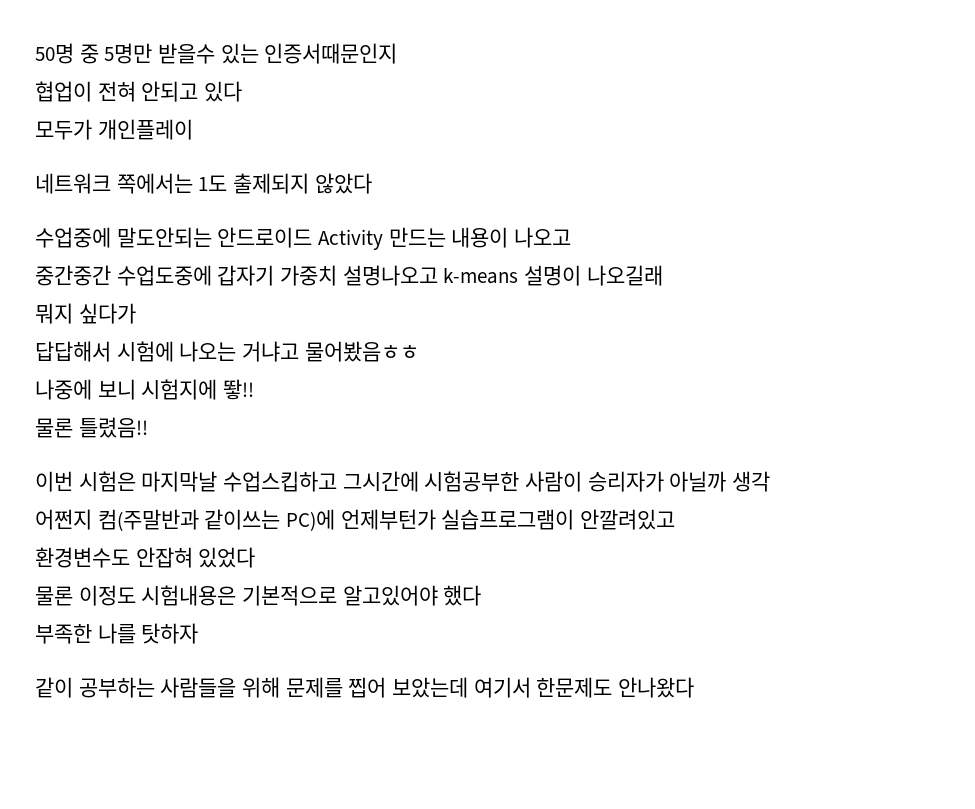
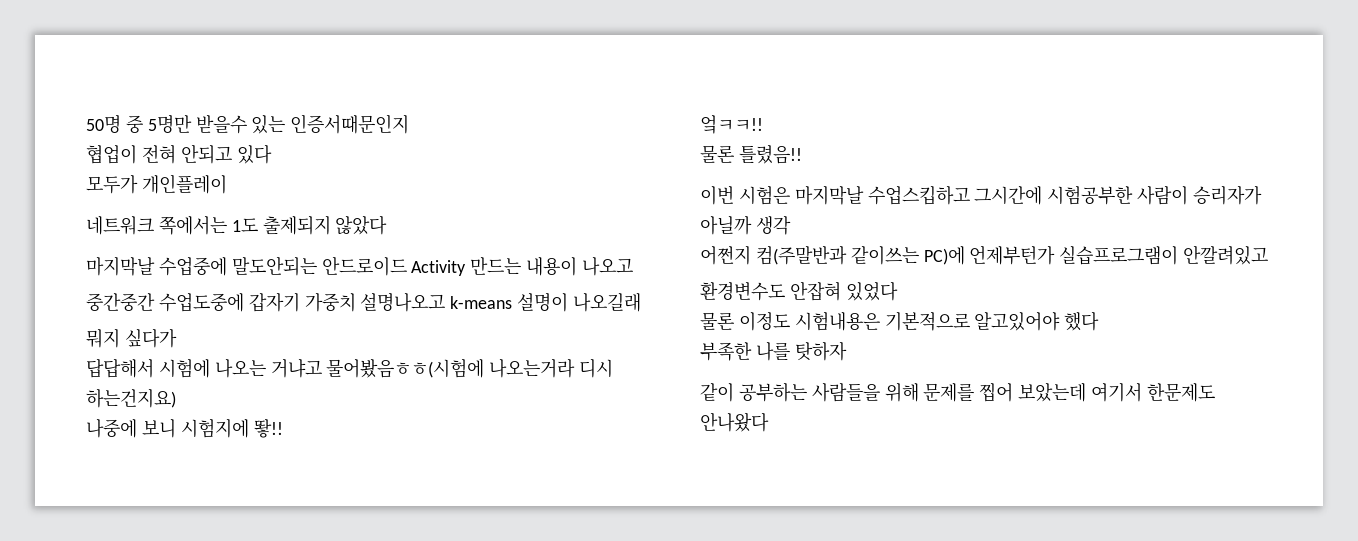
- 수업중에 말도안되는 안드로이드 Activity 만드는 내용이 나오고
+ 마지막날 수업중에 말도안되는 안드로이드 Activity 만드는 내용이 나오고
- 답답해서 시험에 나오는 거냐고 물어봤음ㅎㅎ
+ 답답해서 시험에 나오는 거냐고 물어봤음ㅎㅎ(시험에 나오는거라 디시 하는건지요)
+ 엌ㅋㅋ!!

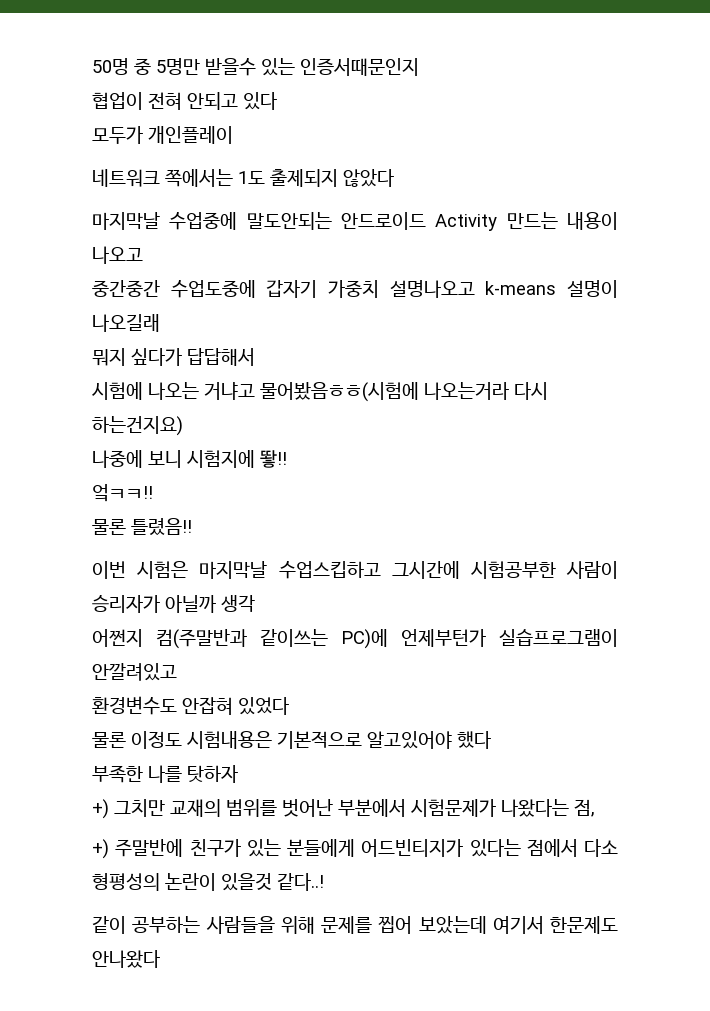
- 뭐지 싶다가
- 답답해서 시험에 나오는 거냐고 물어봤음ㅎㅎ(시험에 나오는거라 디시 하는건지요)
+ 뭐지 싶다가 답답해서
+ 시험에 나오는 거냐고 물어봤음ㅎㅎ(시험에 나오는거라 다시 하는건지요)
+ +) 그치만 교재의 범위를 벗어난 부분에서 시험문제가 나왔다는 점,
+ +) 주말반에 친구가 있는 분들에게 어드빈티지가 있다는 점에서 다소 형평성의 논란이 있을것 같다..!

